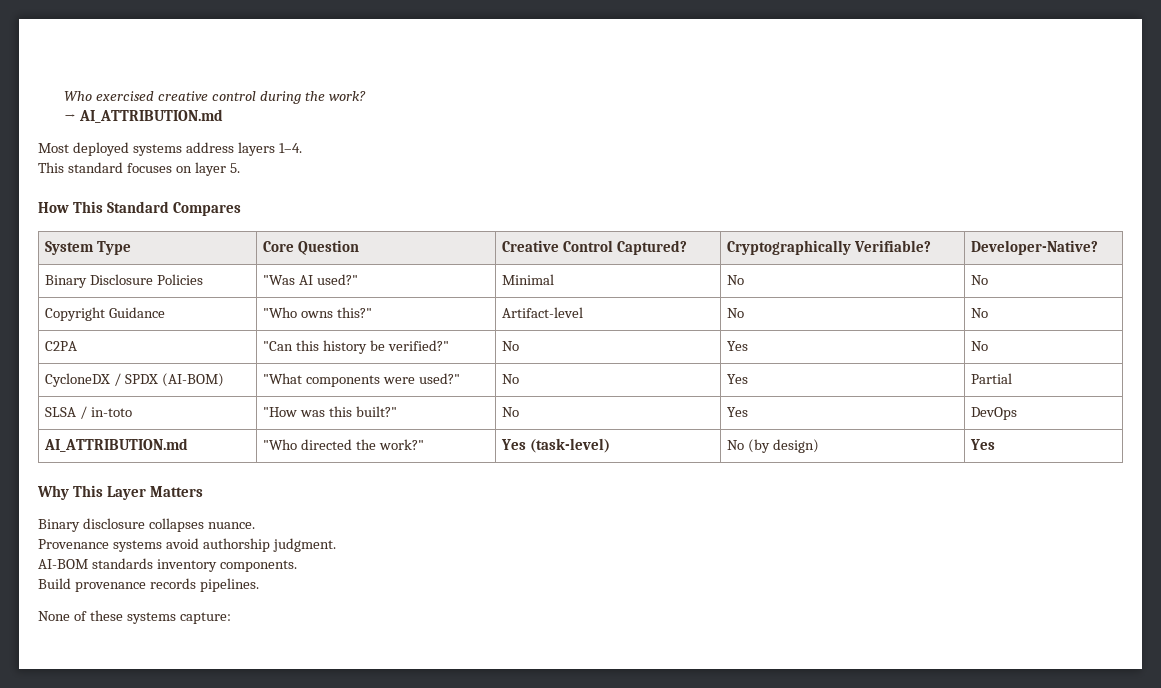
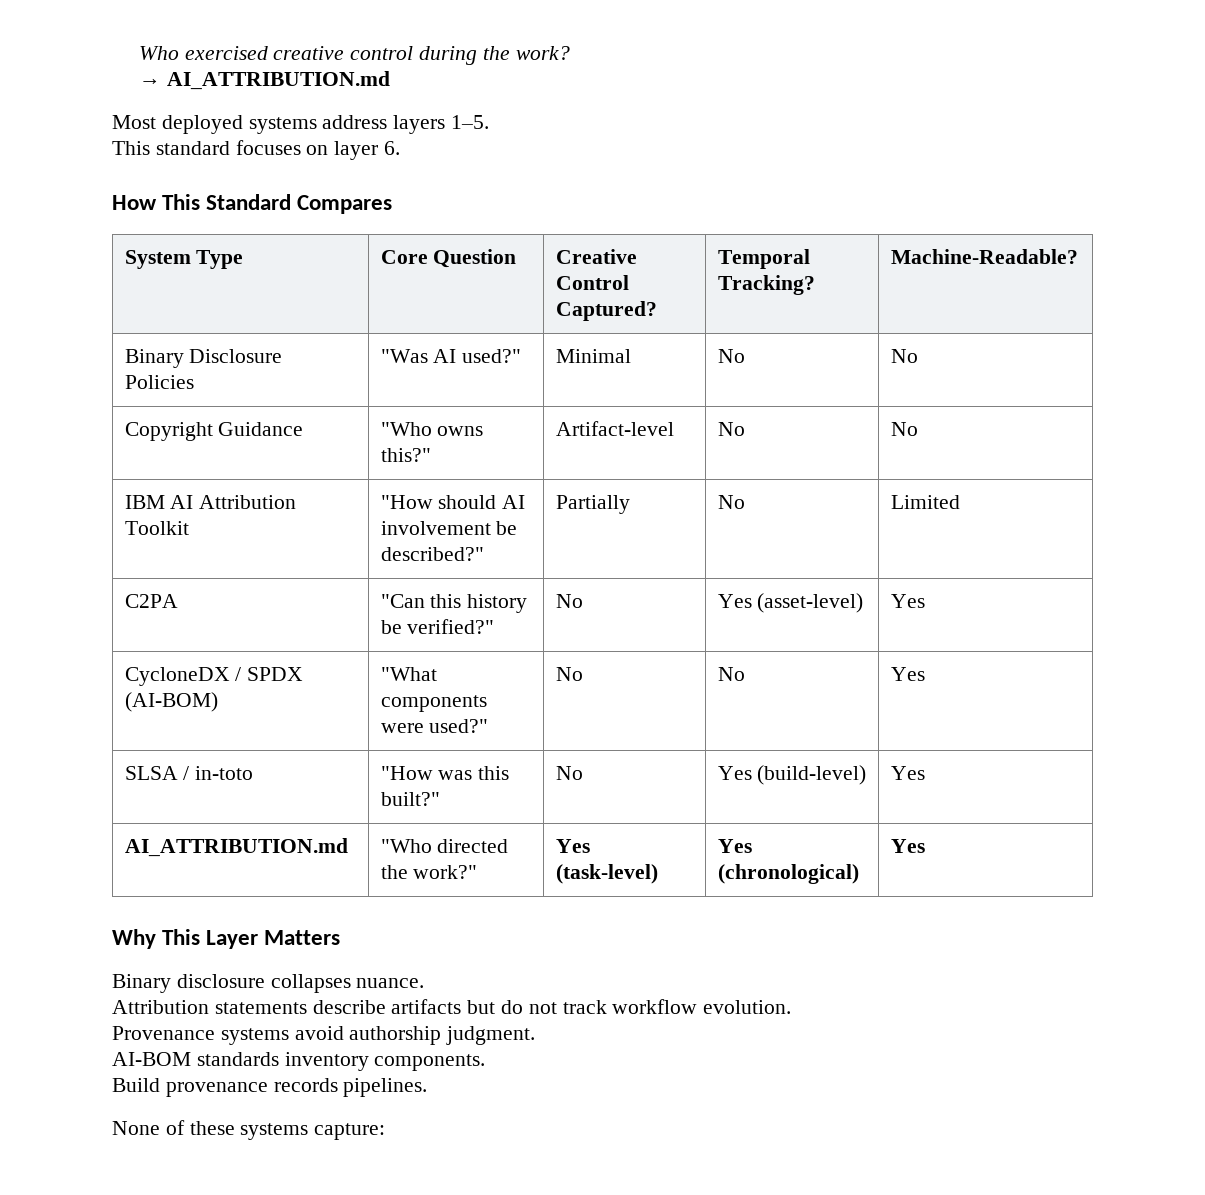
- Most deployed systems address layers 1–4.
+ Most deployed systems address layers 1–5.
- This standard focuses on layer 5.
+ This standard focuses on layer 6.
- System Type | Core Question | Creative Control Captured? | Cryptographically Verifiable? | Developer-Native?
+ System Type | Core Question | Creative Control Captured? | Temporal Tracking? | Machine-Readable?
+ IBM AI Attribution Toolkit | "How should AI involvement be described?" | Partially | No | Limited
- C2PA | "Can this history be verified?" | No | Yes | No
+ C2PA | "Can this history be verified?" | No | Yes (asset-level) | Yes
- CycloneDX / SPDX (AI-BOM) | "What components were used?" | No | Yes | Partial
+ CycloneDX / SPDX (AI-BOM) | "What components were used?" | No | No | Yes
- SLSA / in-toto | "How was this built?" | No | Yes | DevOps
+ SLSA / in-toto | "How was this built?" | No | Yes (build-level) | Yes
- AI_ATTRIBUTION.md | "Who directed the work?" | Yes (task-level) | No (by design) | Yes
+ AI_ATTRIBUTION.md | "Who directed the work?" | Yes (task-level) | Yes (chronological) | Yes
+ Attribution statements describe artifacts but do not track workflow evolution.

